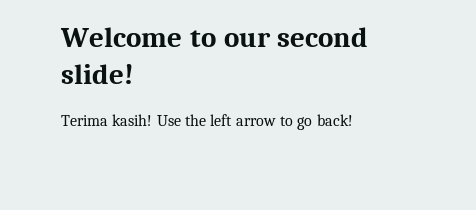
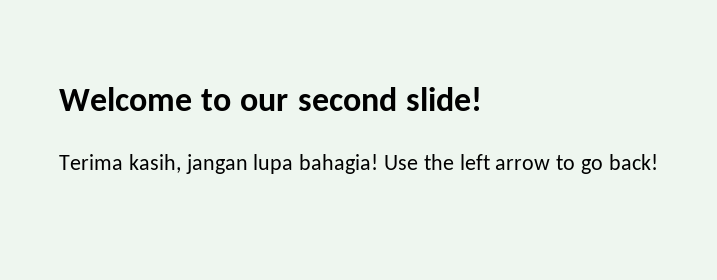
- Terima kasih!
+ Terima kasih, jangan lupa bahagia!

